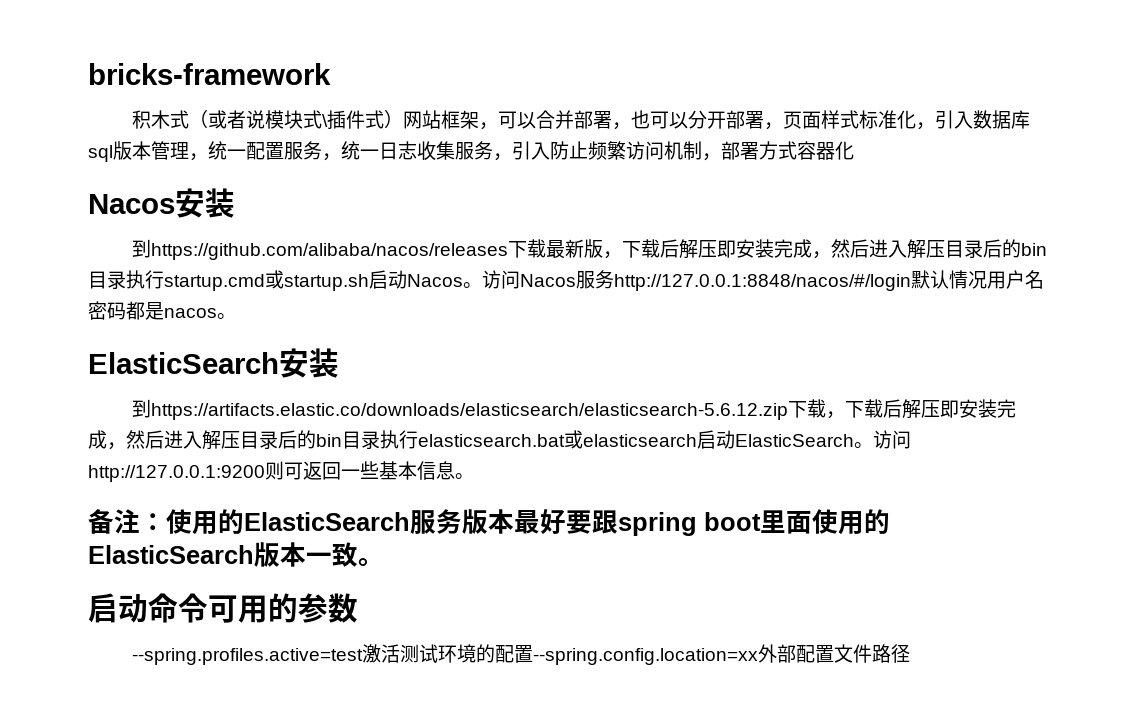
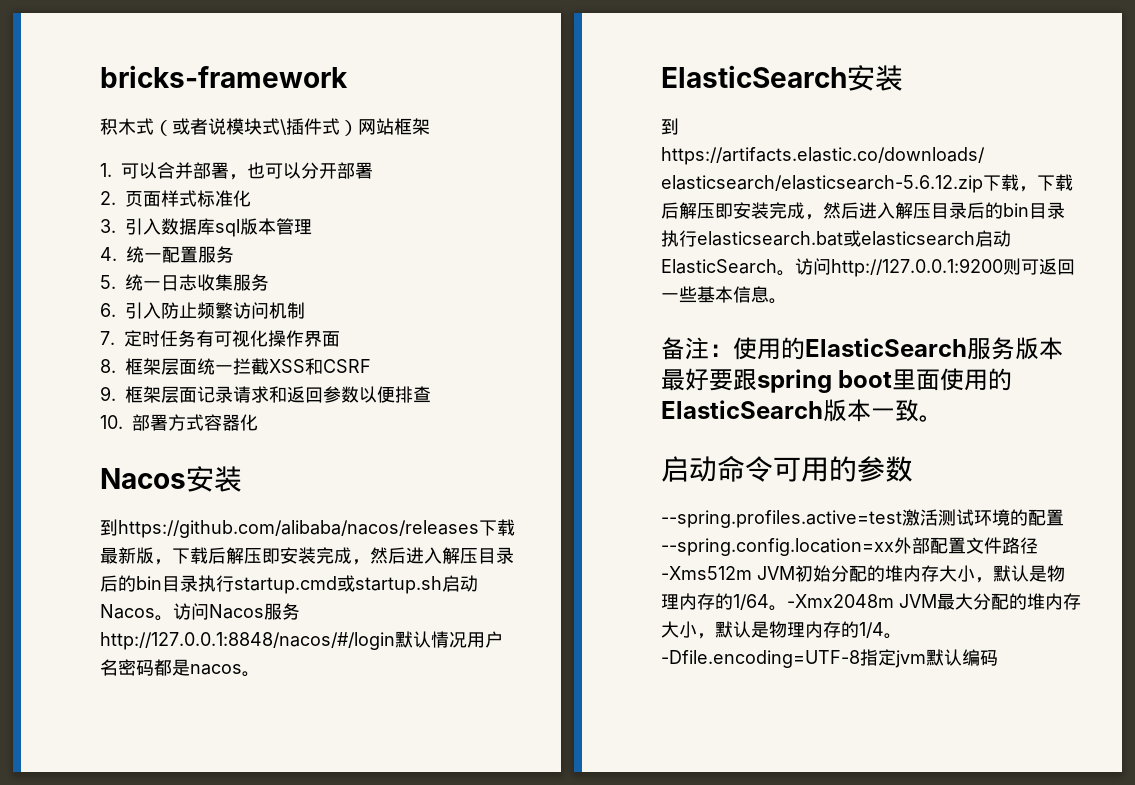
- 积木式（或者说模块式\插件式）网站框架，可以合并部署，也可以分开部署，页面样式标准化，引入数据库sql版本管理，统一配置服务，统一日志收集服务，引入防止频繁访问机制，部署方式容器化
+ 积木式（或者说模块式\插件式）网站框架
+ 1.可以合并部署，也可以分开部署
+ 2.页面样式标准化
+ 3.引入数据库sql版本管理
+ 4.统一配置服务
+ 5.统一日志收集服务
+ 6.引入防止频繁访问机制
+ 7.定时任务有可视化操作界面
+ 8.框架层面统一拦截XSS和CSRF
+ 9.框架层面记录请求和返回参数以便排查
+ 10.部署方式容器化
- --spring.profiles.active=test激活测试环境的配置--spring.config.location=xx外部配置文件路径
+ --spring.profiles.active=test激活测试环境的配置--spring.config.location=xx外部配置文件路径-Xms512m JVM初始分配的堆内存大小，默认是物理内存的1/64。-Xmx2048m JVM最大分配的堆内存大小，默认是物理内存的1/4。-Dfile.encoding=UTF-8指定jvm默认编码

